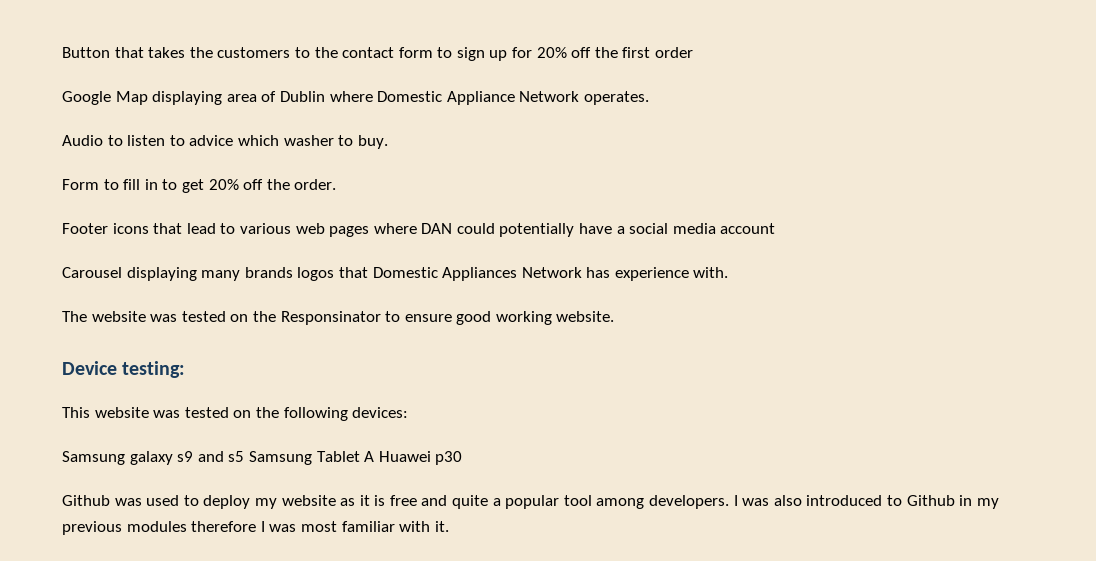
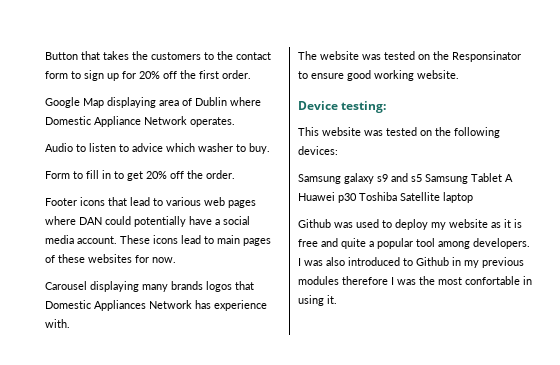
- Button that takes the customers to the contact form to sign up for 20% off the first order
+ Button that takes the customers to the contact form to sign up for 20% off the first order.
- Footer icons that lead to various web pages where DAN could potentially have a social media account
+ Footer icons that lead to various web pages where DAN could potentially have a social media account. These icons lead to main pages of these websites for now.
- Samsung galaxy s9 and s5 Samsung Tablet A Huawei p30
+ Samsung galaxy s9 and s5 Samsung Tablet A Huawei p30 Toshiba Satellite laptop
- I was also introduced to Github in my previous modules therefore I was most familiar with it.
+ I was also introduced to Github in my previous modules therefore I was the most confortable in using it.

